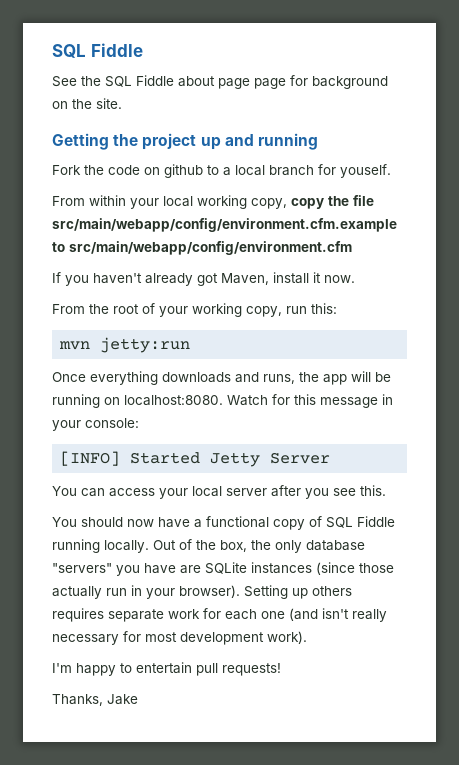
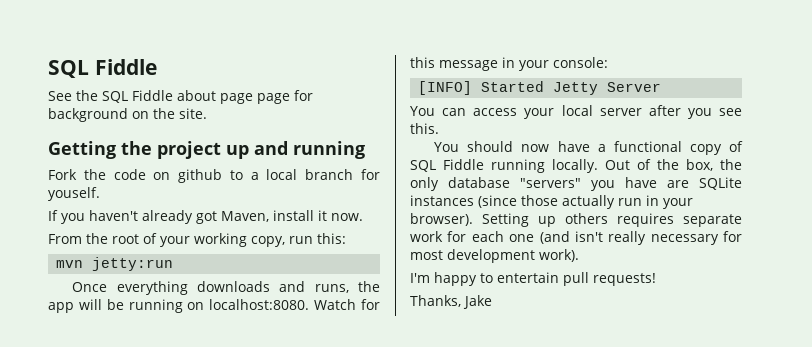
- From within your local working copy, copy the file src/main/webapp/config/environment.cfm.example to src/main/webapp/config/environment.cfm

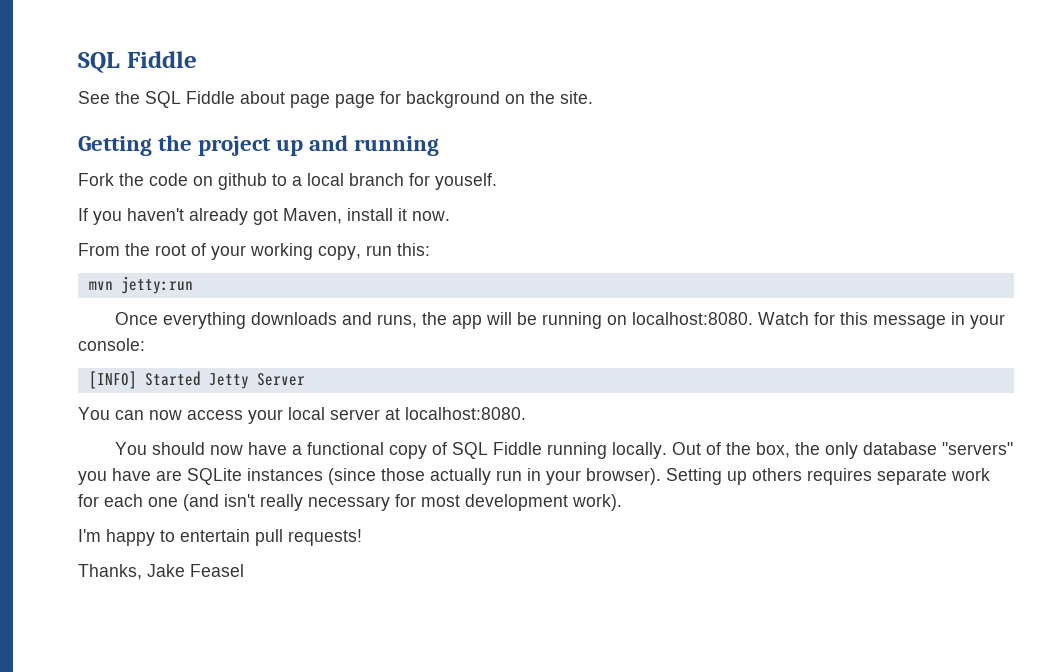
- You can access your local server after you see this.
+ You can now access your local server at localhost:8080.
- Thanks, Jake
+ Thanks, Jake Feasel

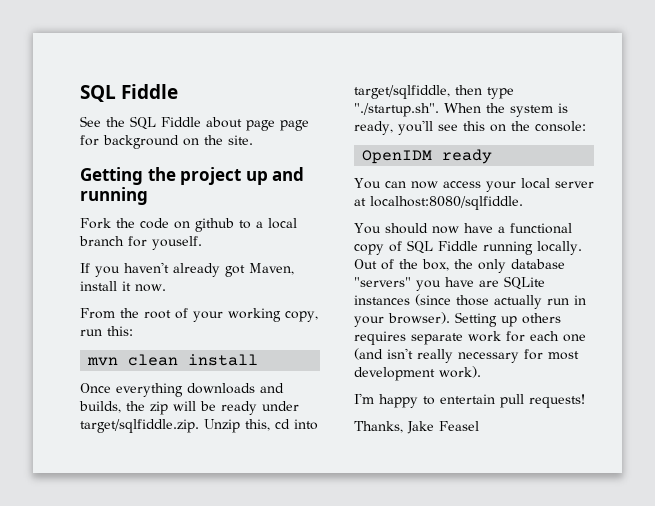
- mvn jetty:run
+ mvn clean install
- Once everything downloads and runs, the app will be running on localhost:8080. Watch for this message in your console:
- [INFO] Started Jetty Server
+ Once everything downloads and builds, the zip will be ready under target/sqlfiddle.zip. Unzip this, cd into target/sqlfiddle, then type "./startup.sh". When the system is ready, you'll see this on the console:
+ OpenIDM ready
- You can now access your local server at localhost:8080.
+ You can now access your local server at localhost:8080/sqlfiddle.

